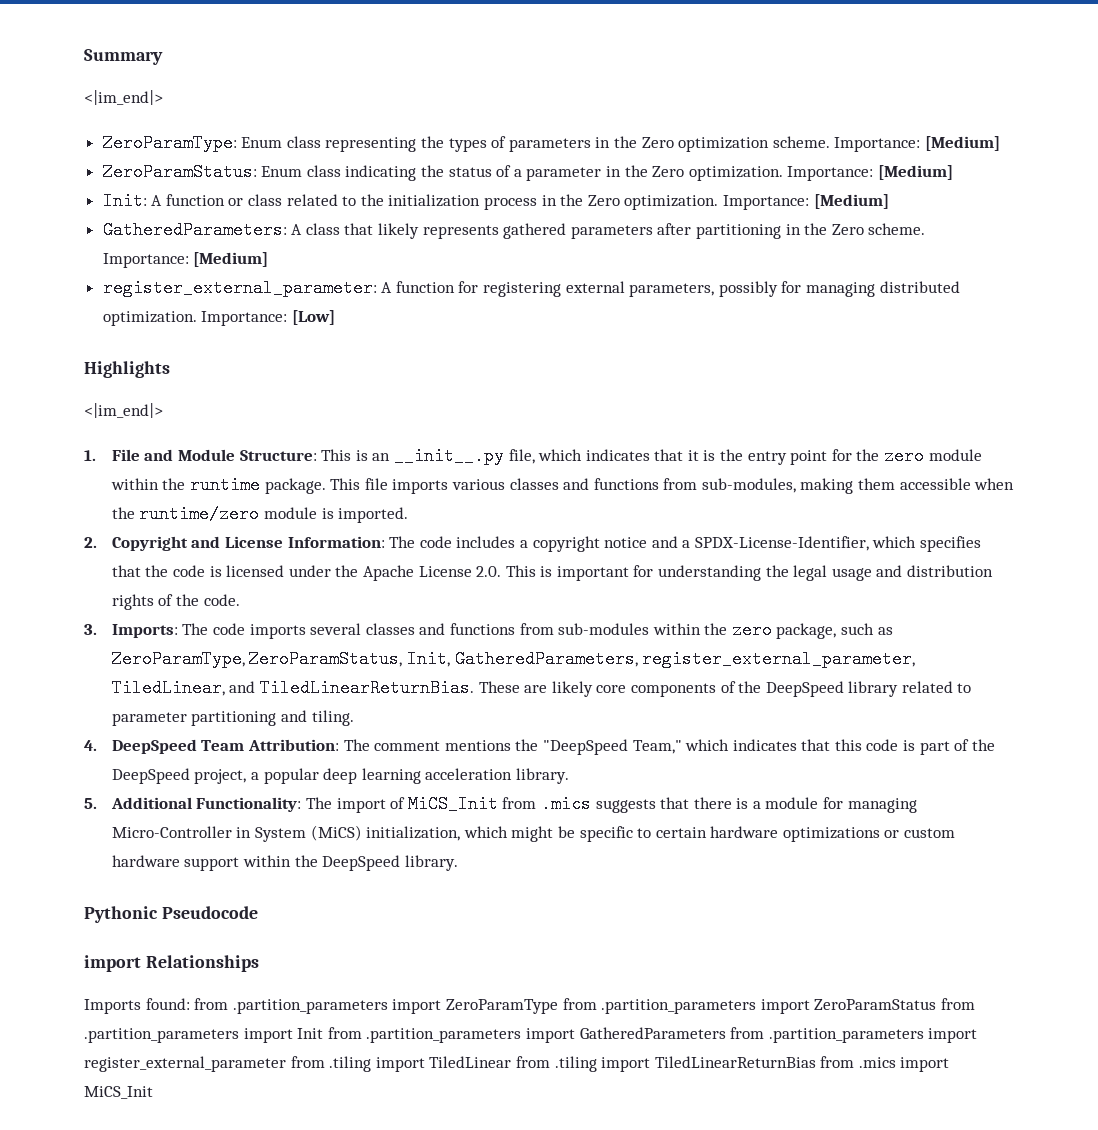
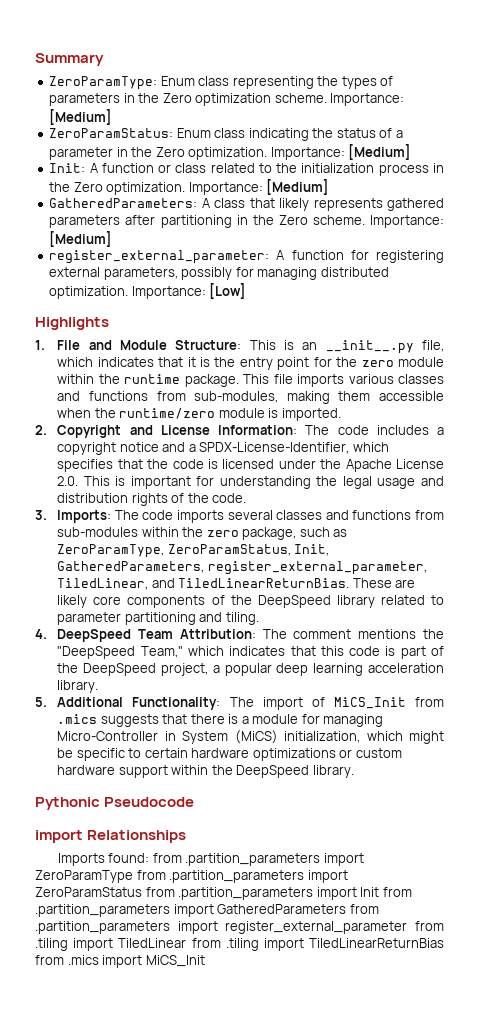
  Summary
- <|im_end|>
  Highlights
- <|im_end|>

